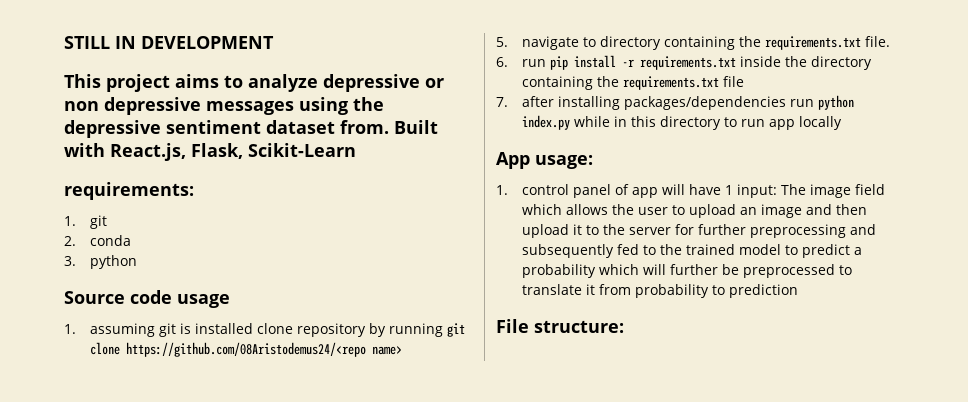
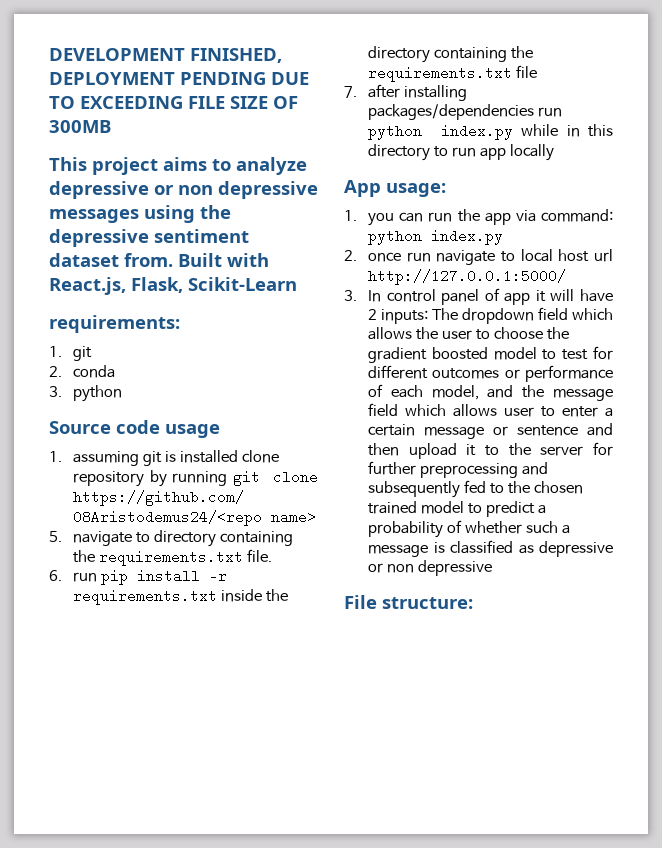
- STILL IN DEVELOPMENT
+ DEVELOPMENT FINISHED, DEPLOYMENT PENDING DUE TO EXCEEDING FILE SIZE OF 300MB
- 1. control panel of app will have 1 input: The image field which allows the user to upload an image and then upload it to the server for further preprocessing and subsequently fed to the trained model to predict a probability which will further be preprocessed to translate it from probability to prediction
+ 1. you can run the app via command: python index.py
+ 2. once run navigate to local host url http://127.0.0.1:5000/
+ 3. In control panel of app it will have 2 inputs: The dropdown field which allows the user to choose the gradient boosted model to test for different outcomes or performance of each model, and the message field which allows user to enter a certain message or sentence and then upload it to the server for further preprocessing and subsequently fed to the chosen trained model to predict a probability of whether such a message is classified as depressive or non depressive

